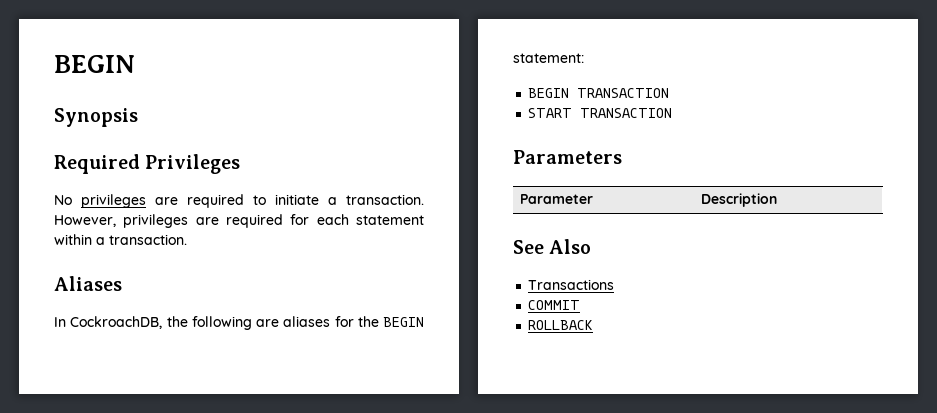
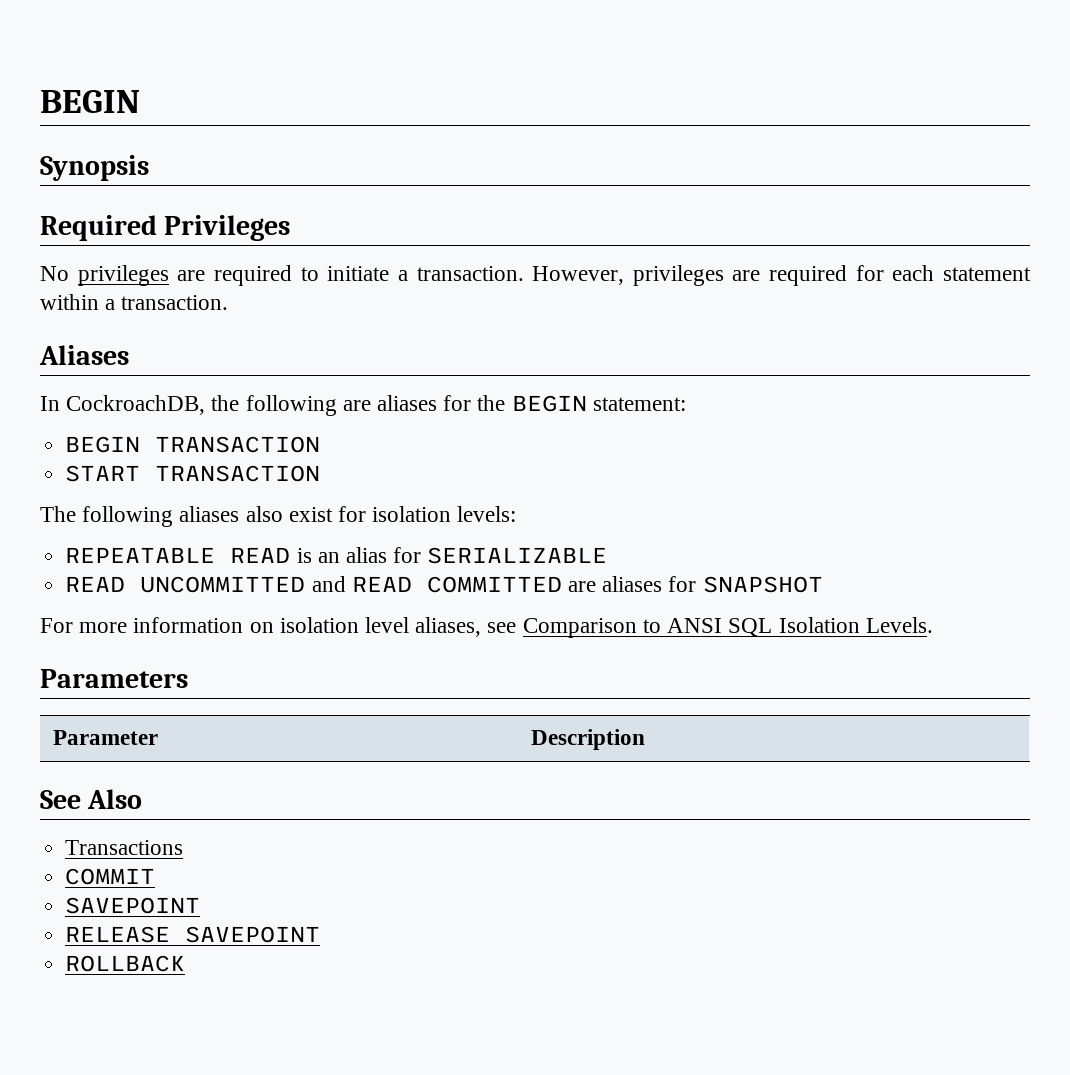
+ The following aliases also exist for isolation levels:
+ REPEATABLE READ is an alias for SERIALIZABLE
+ READ UNCOMMITTED and READ COMMITTED are aliases for SNAPSHOT
+ For more information on isolation level aliases, see Comparison to ANSI SQL Isolation Levels.
  COMMIT
+ SAVEPOINT
+ RELEASE SAVEPOINT

